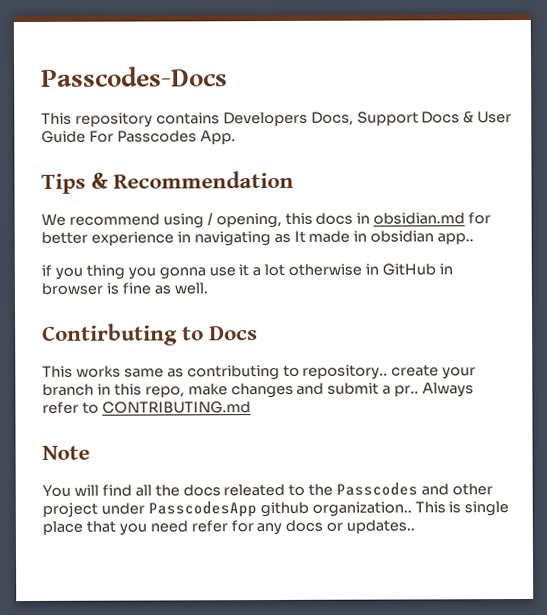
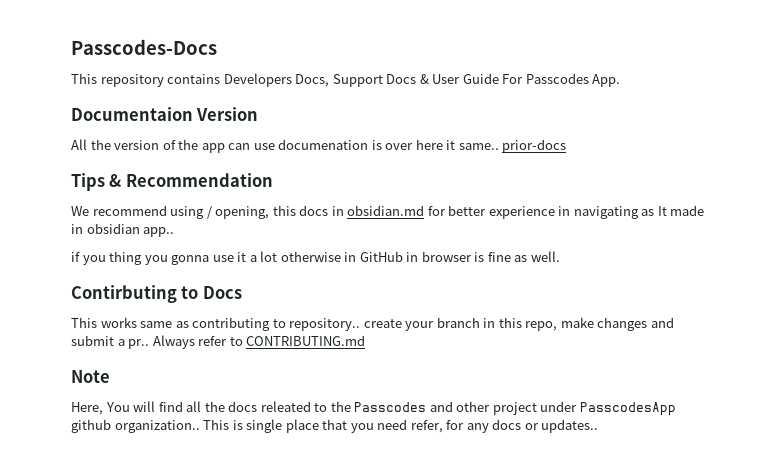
+ Documentaion Version
+ All the version of the app can use documenation is over here it same.. prior-docs
- You will find all the docs releated to the Passcodes and other project under PasscodesApp github organization..
+ Here, You will find all the docs releated to the Passcodes and other project under PasscodesApp github organization..
- This is single place that you need refer for any docs or updates..
+ This is single place that you need refer, for any docs or updates..

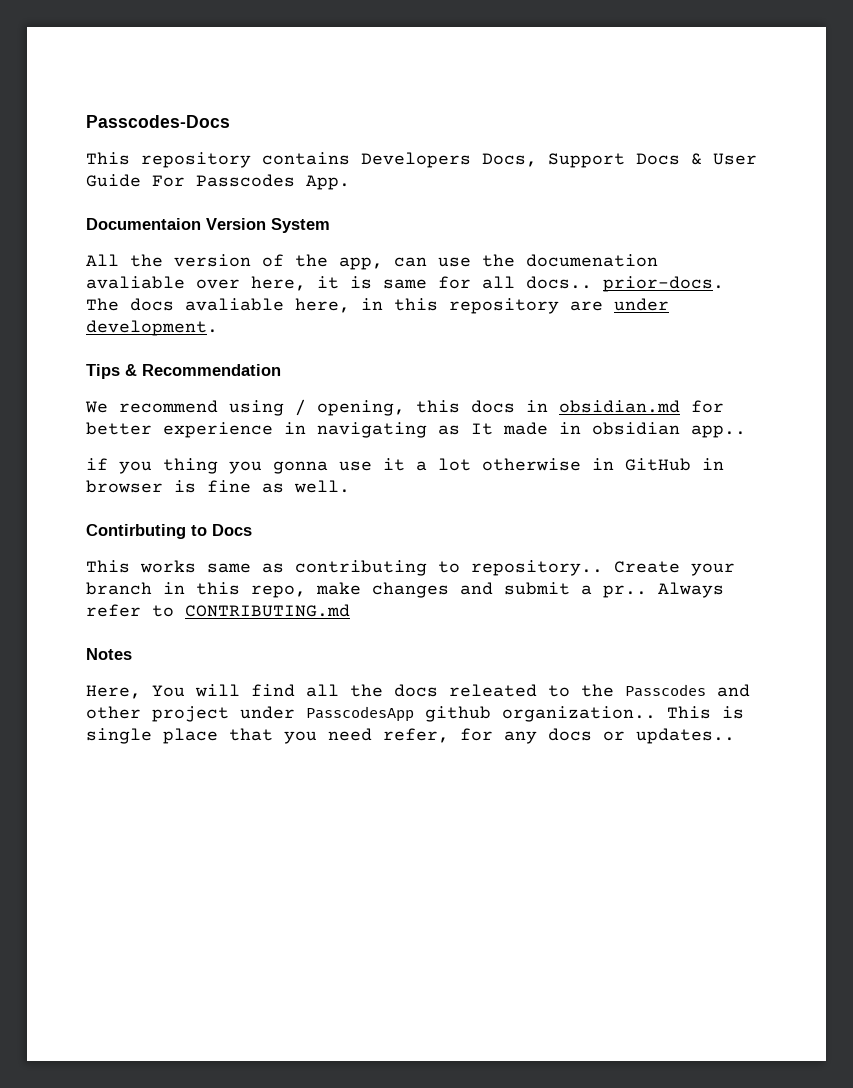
- Documentaion Version
+ Documentaion Version System
- All the version of the app can use documenation is over here it same.. prior-docs
+ All the version of the app, can use the documenation avaliable over here, it is same for all docs.. prior-docs. The docs avaliable here, in this repository are under development.
- This works same as contributing to repository.. create your branch in this repo, make changes and submit a pr..
+ This works same as contributing to repository.. Create your branch in this repo, make changes and submit a pr..
- Note
+ Notes

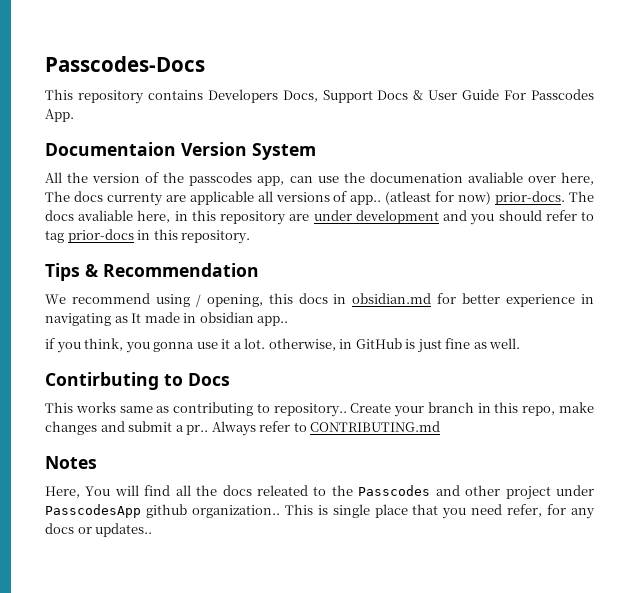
- All the version of the app, can use the documenation avaliable over here, it is same for all docs.. prior-docs.
+ All the version of the passcodes app, can use the documenation avaliable over here, The docs currenty are applicable all versions of app.. (atleast for now) prior-docs.
- The docs avaliable here, in this repository are under development.
+ The docs avaliable here, in this repository are under development and you should refer to tag prior-docs in this repository.
- if you thing you gonna use it a lot otherwise in GitHub in browser is fine as well.
+ if you think, you gonna use it a lot. otherwise, in GitHub is just fine as well.

